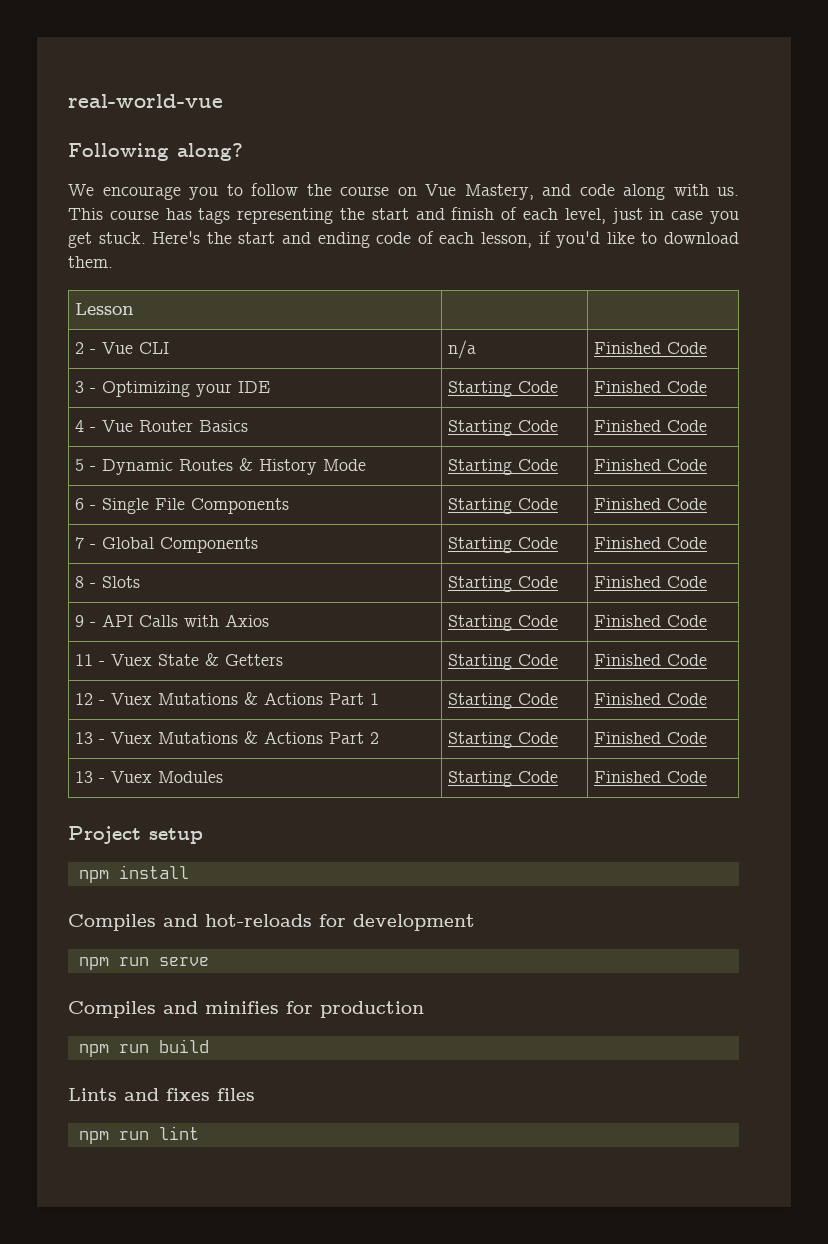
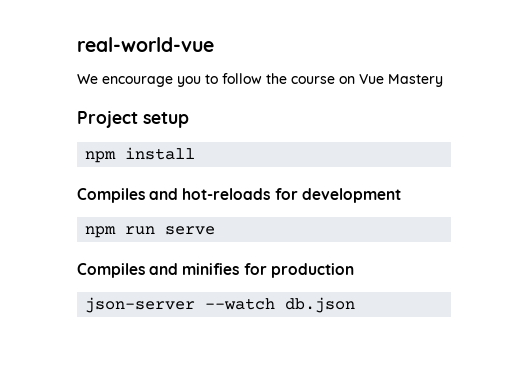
- Following along?
- We encourage you to follow the course on Vue Mastery, and code along with us. This course has tags representing the start and finish of each level, just in case you get stuck. Here's the start and ending code of each lesson, if you'd like to download them.
- Lesson | |
- 2 - Vue CLI | n/a | Finished Code
- 3 - Optimizing your IDE | Starting Code | Finished Code
- 4 - Vue Router Basics | Starting Code | Finished Code
- 5 - Dynamic Routes & History Mode | Starting Code | Finished Code
- 6 - Single File Components | Starting Code | Finished Code
- 7 - Global Components | Starting Code | Finished Code
- 8 - Slots | Starting Code | Finished Code
- 9 - API Calls with Axios | Starting Code | Finished Code
- 11 - Vuex State & Getters | Starting Code | Finished Code
- 12 - Vuex Mutations & Actions Part 1 | Starting Code | Finished Code
- 13 - Vuex Mutations & Actions Part 2 | Starting Code | Finished Code
- 13 - Vuex Modules | Starting Code | Finished Code
+ We encourage you to follow the course on Vue Mastery
- npm run build
- Lints and fixes files
- npm run lint
+ json-server --watch db.json

